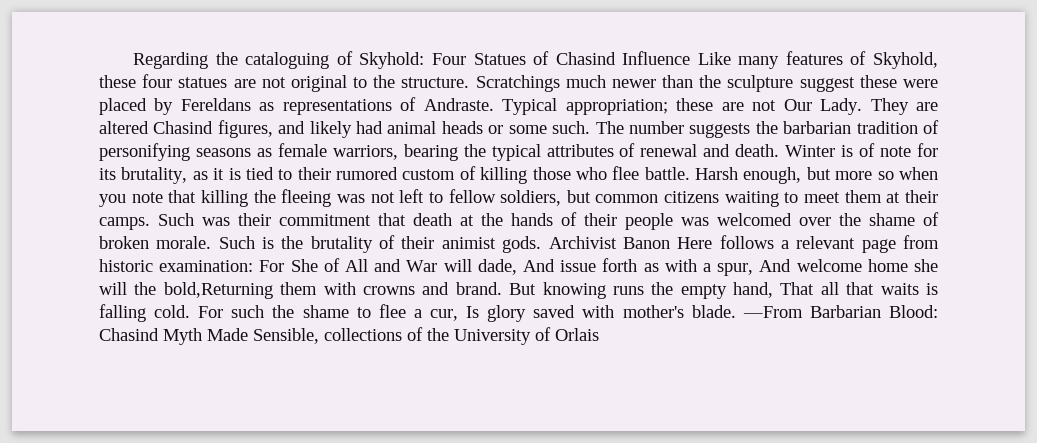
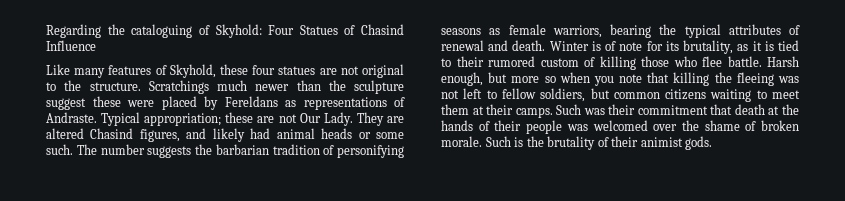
- Regarding the cataloguing of Skyhold: Four Statues of Chasind Influence Like many features of Skyhold, these four statues are not original to the structure.
+ Regarding the cataloguing of Skyhold: Four Statues of Chasind Influence
+ Like many features of Skyhold, these four statues are not original to the structure.
- Archivist Banon Here follows a relevant page from historic examination: For She of All and War will dade, And issue forth as with a spur, And welcome home she will the bold,Returning them with crowns and brand. But knowing runs the empty hand, That all that waits is falling cold. For such the shame to flee a cur, Is glory saved with mother's blade. —From Barbarian Blood: Chasind Myth Made Sensible, collections of the University of Orlais

